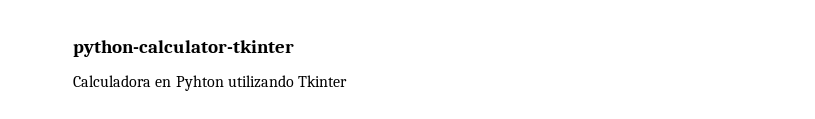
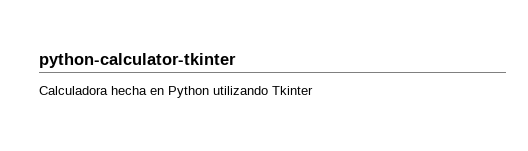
- Calculadora en Pyhton utilizando Tkinter
+ Calculadora hecha en Python utilizando Tkinter

